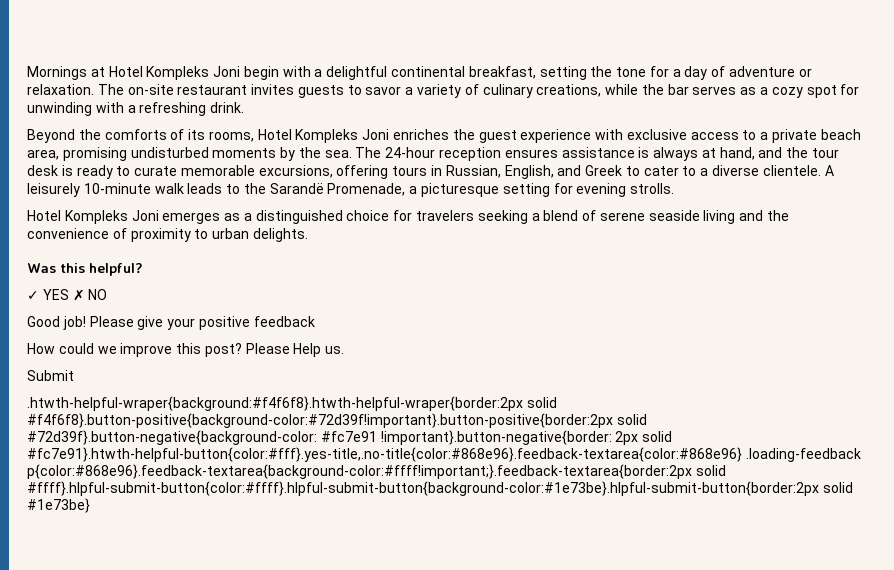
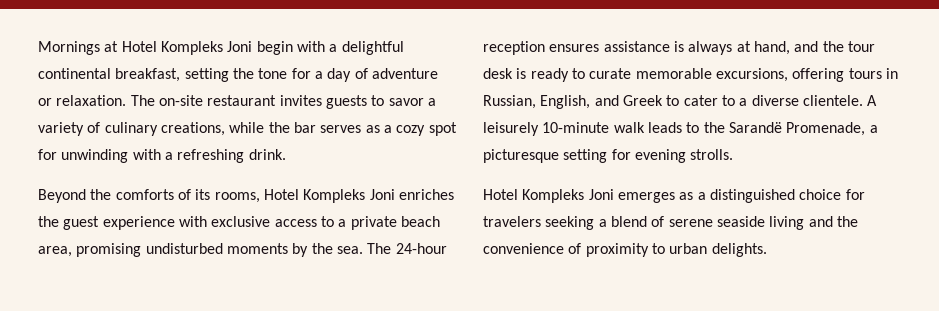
- Was this helpful?
- ✓ YES ✗ NO
- Good job! Please give your positive feedback
- How could we improve this post? Please Help us.
- Submit
- .htwth-helpful-wraper{background:#f4f6f8}.htwth-helpful-wraper{border:2px solid #f4f6f8}.button-positive{background-color:#72d39f!important}.button-positive{border:2px solid #72d39f}.button-negative{background-color: #fc7e91 !important}.button-negative{border: 2px solid #fc7e91}.htwth-helpful-button{color:#fff}.yes-title,.no-title{color:#868e96}.feedback-textarea{color:#868e96} .loading-feedback p{color:#868e96}.feedback-textarea{background-color:#ffff!important;}.feedback-textarea{border:2px solid #ffff}.hlpful-submit-button{color:#ffff}.hlpful-submit-button{background-color:#1e73be}.hlpful-submit-button{border:2px solid #1e73be}

